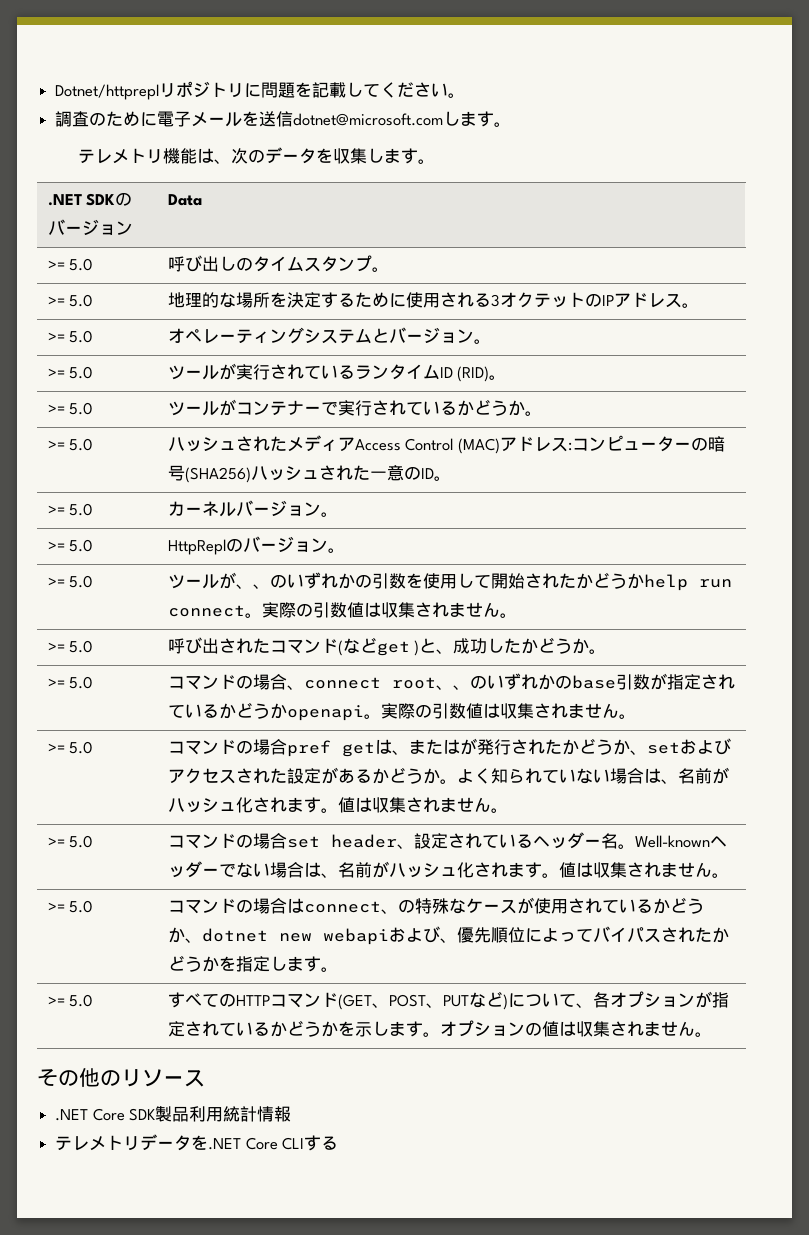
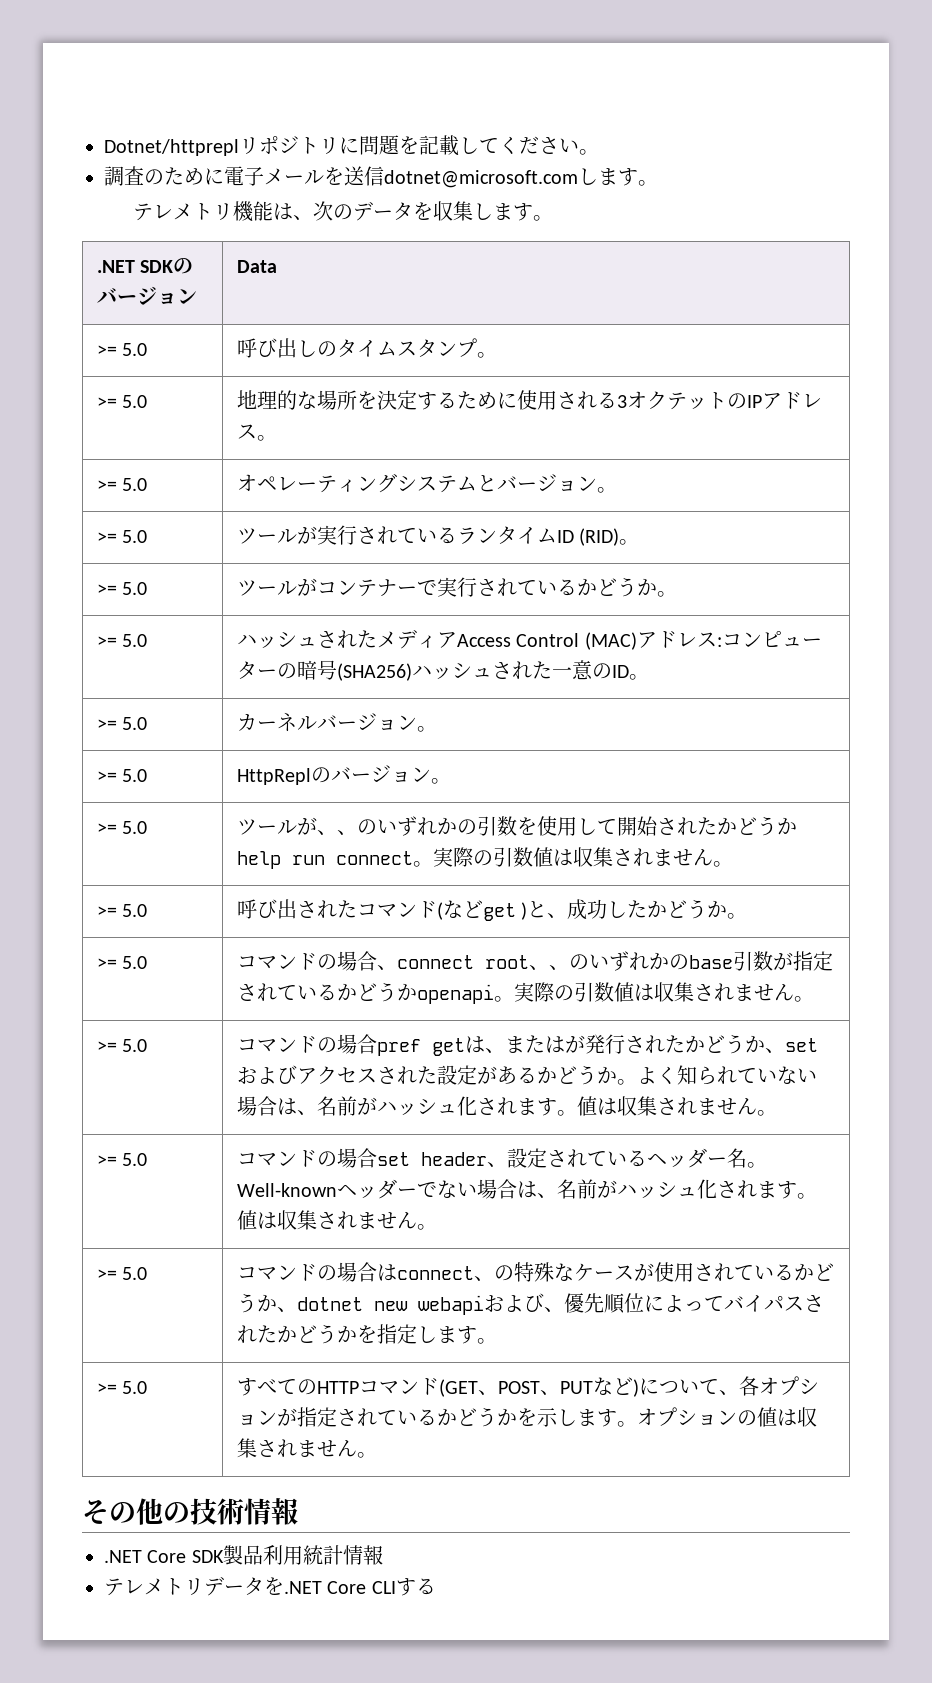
- その他のリソース
+ その他の技術情報

